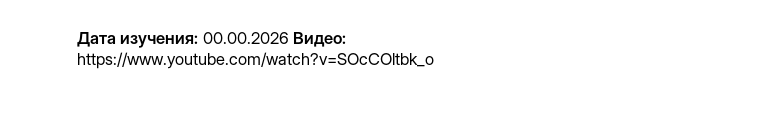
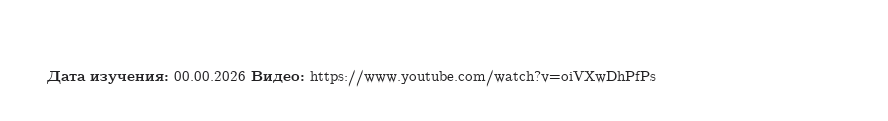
- Дата изучения: 00.00.2026 Видео: https://www.youtube.com/watch?v=SOcCOltbk_o
+ Дата изучения: 00.00.2026 Видео: https://www.youtube.com/watch?v=oiVXwDhPfPs

